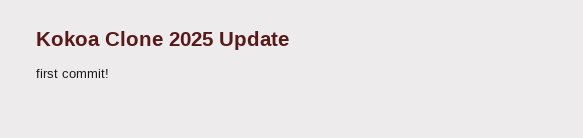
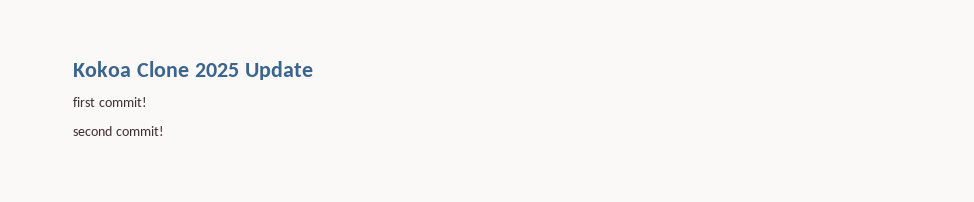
+ second commit!

